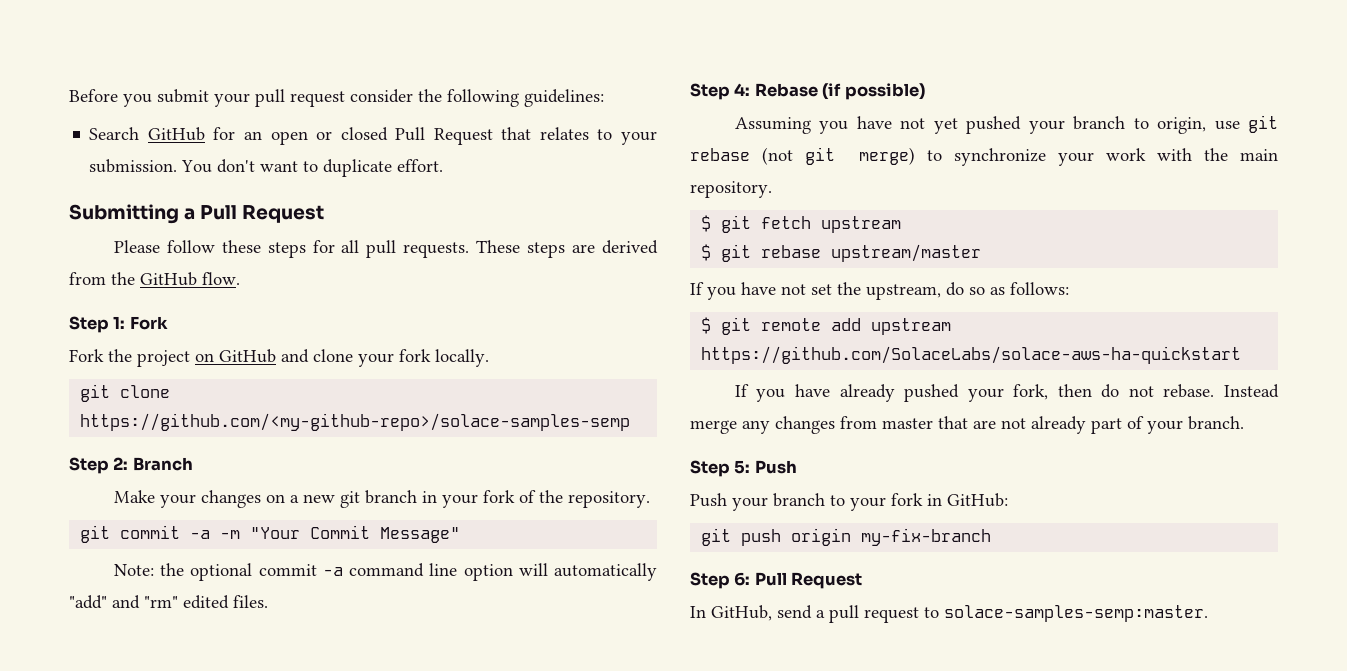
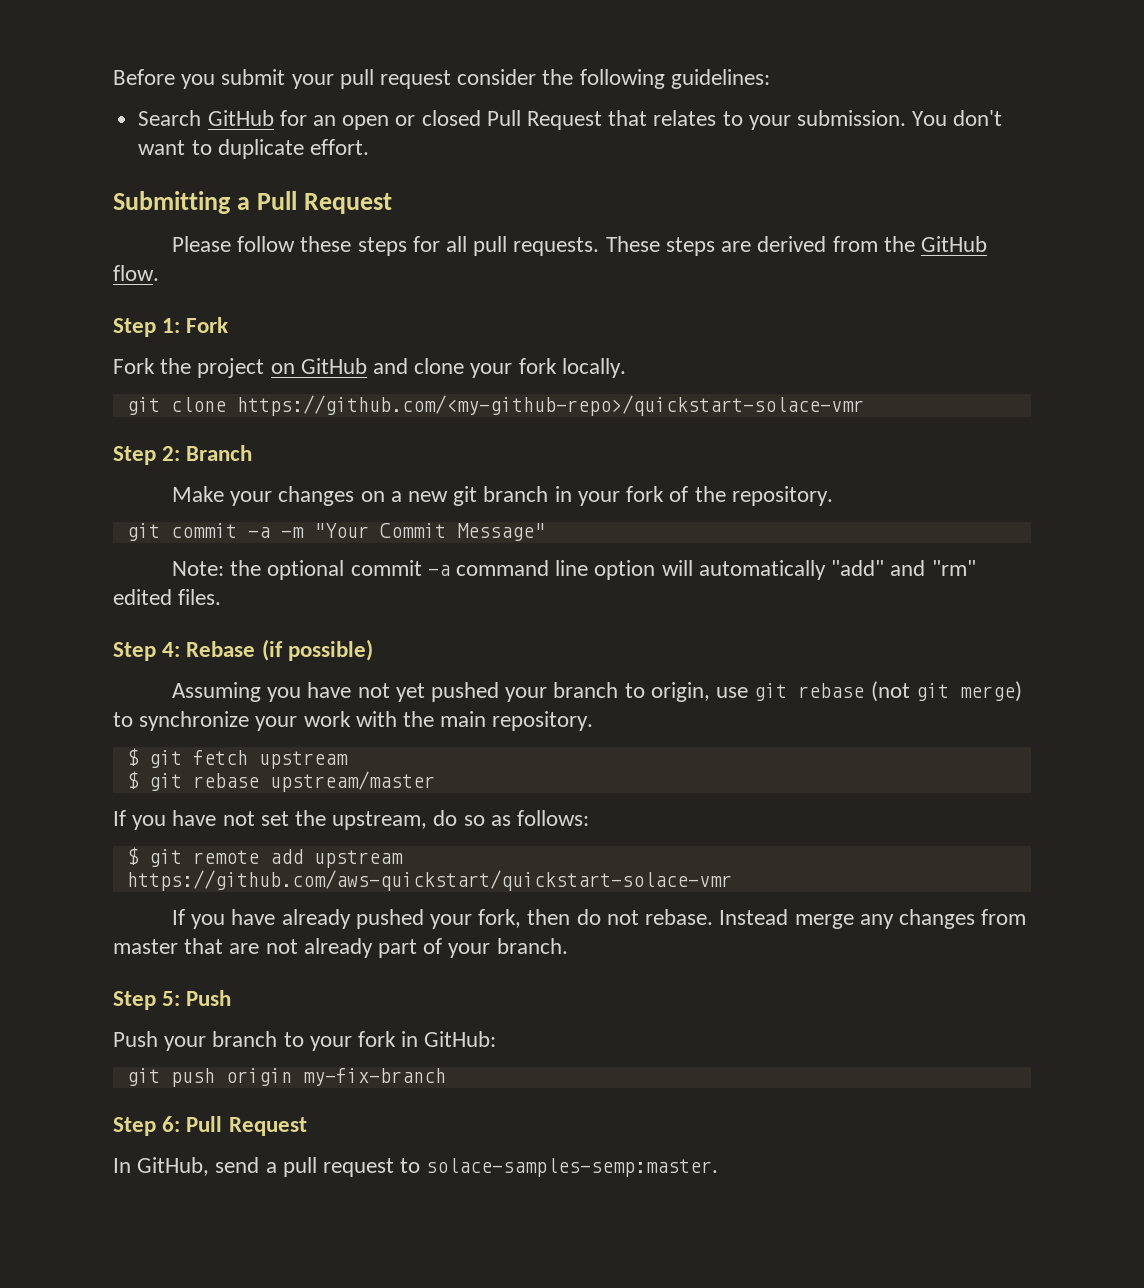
- git clone https://github.com/<my-github-repo>/solace-samples-semp
+ git clone https://github.com/<my-github-repo>/quickstart-solace-vmr
- $ git remote add upstream https://github.com/SolaceLabs/solace-aws-ha-quickstart
+ $ git remote add upstream https://github.com/aws-quickstart/quickstart-solace-vmr

